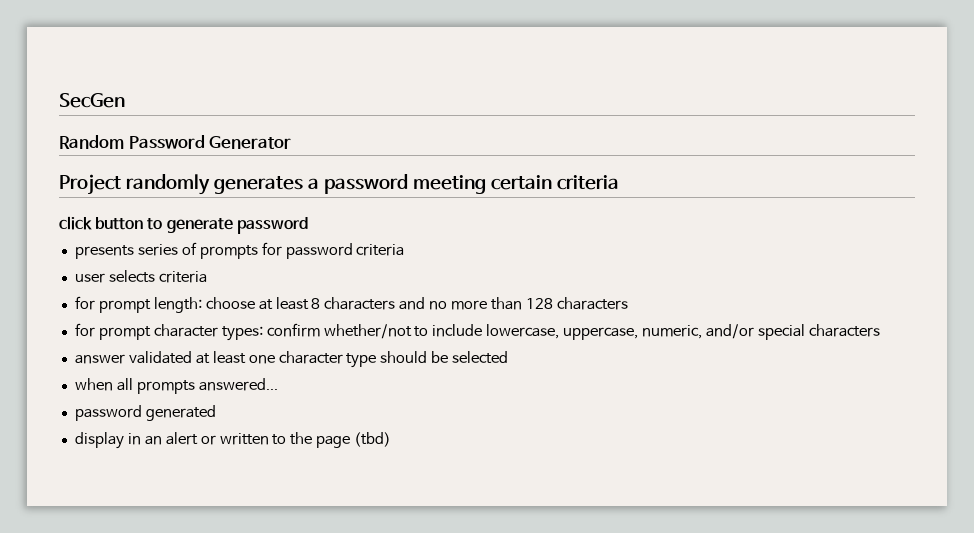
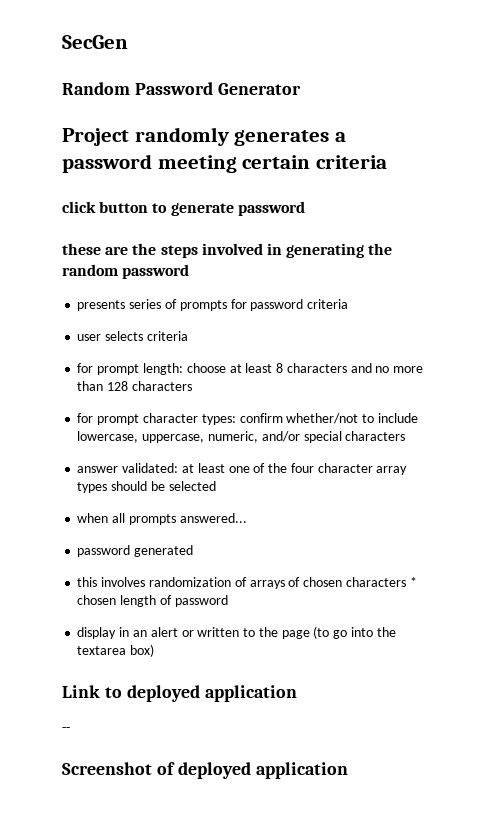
+ these are the steps involved in generating the random password
- answer validated at least one character type should be selected
+ answer validated: at least one of the four character array types should be selected
+ this involves randomization of arrays of chosen characters * chosen length of password
- display in an alert or written to the page (tbd)
+ display in an alert or written to the page (to go into the textarea box)
+ Link to deployed application
+ --
+ Screenshot of deployed application

